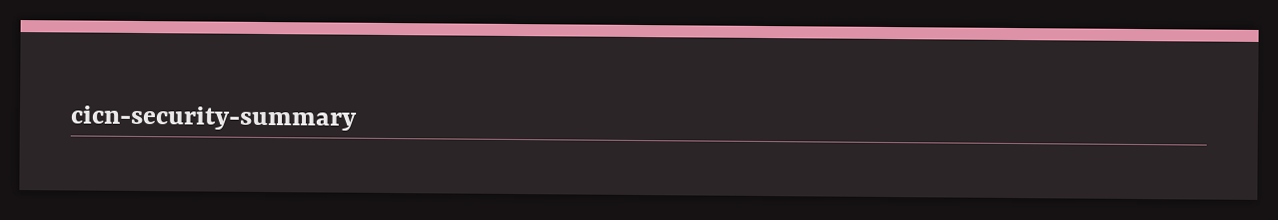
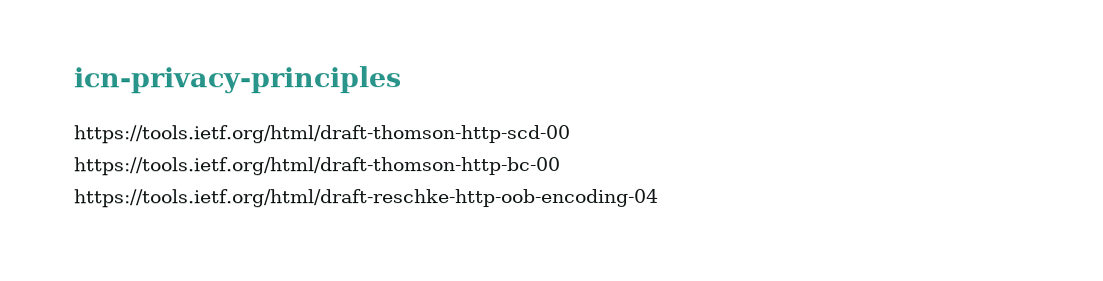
- cicn-security-summary
+ icn-privacy-principles
+ https://tools.ietf.org/html/draft-thomson-http-scd-00 https://tools.ietf.org/html/draft-thomson-http-bc-00 https://tools.ietf.org/html/draft-reschke-http-oob-encoding-04

